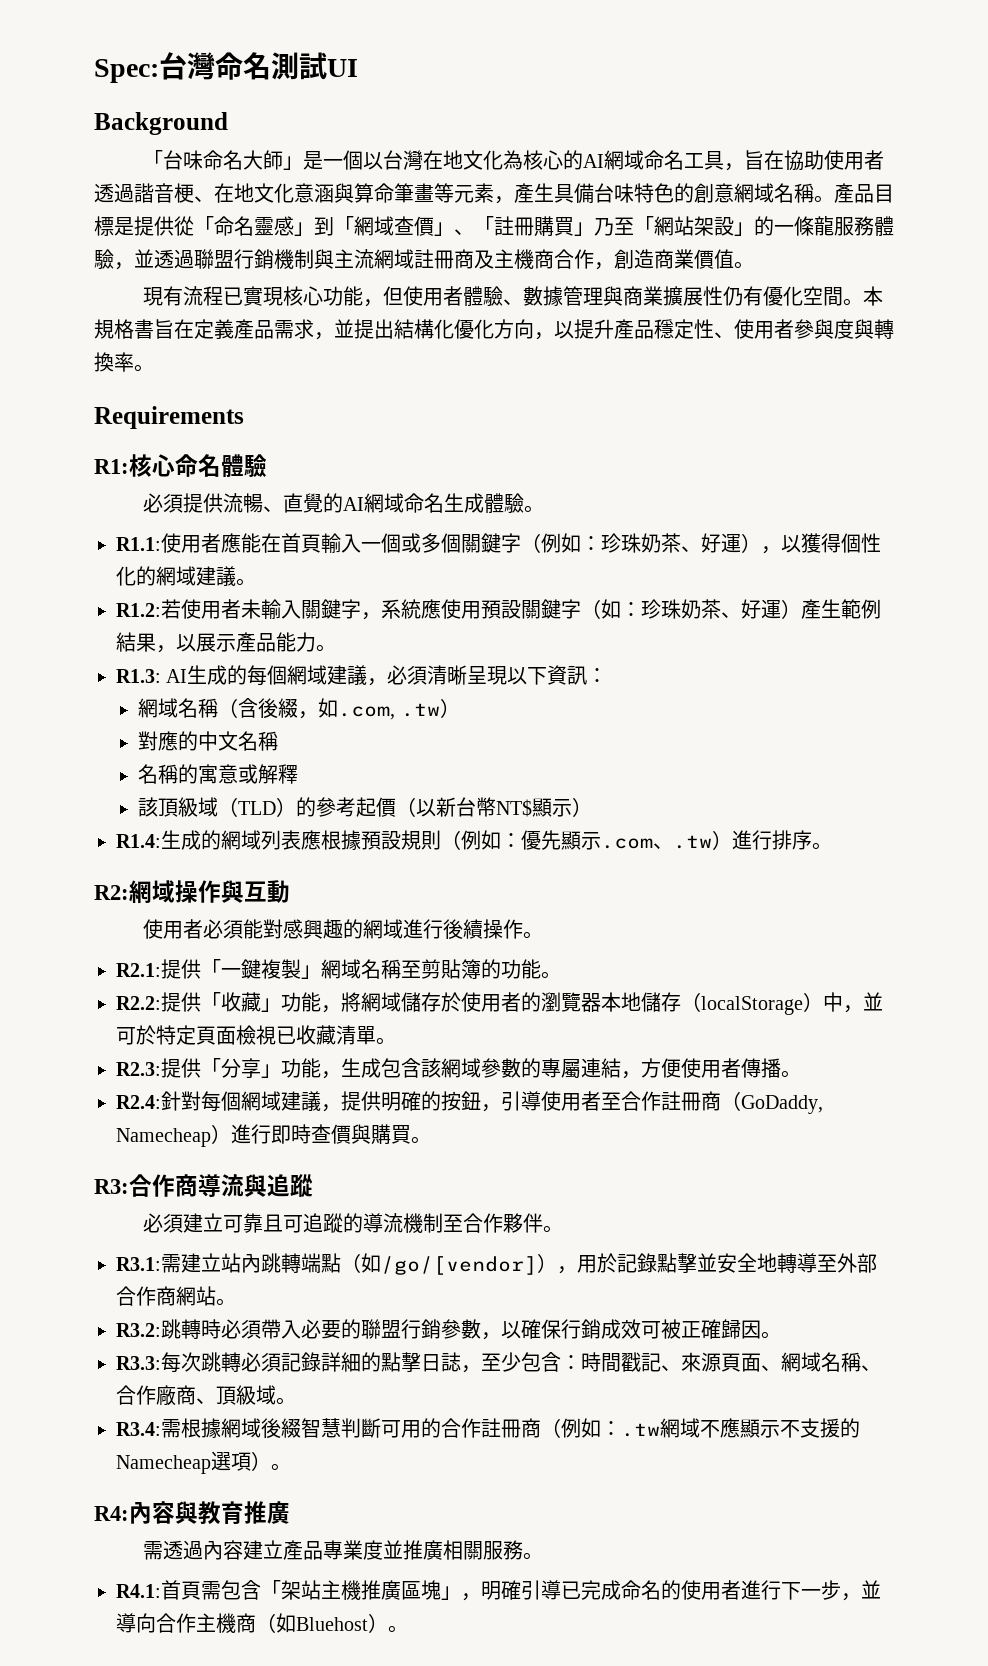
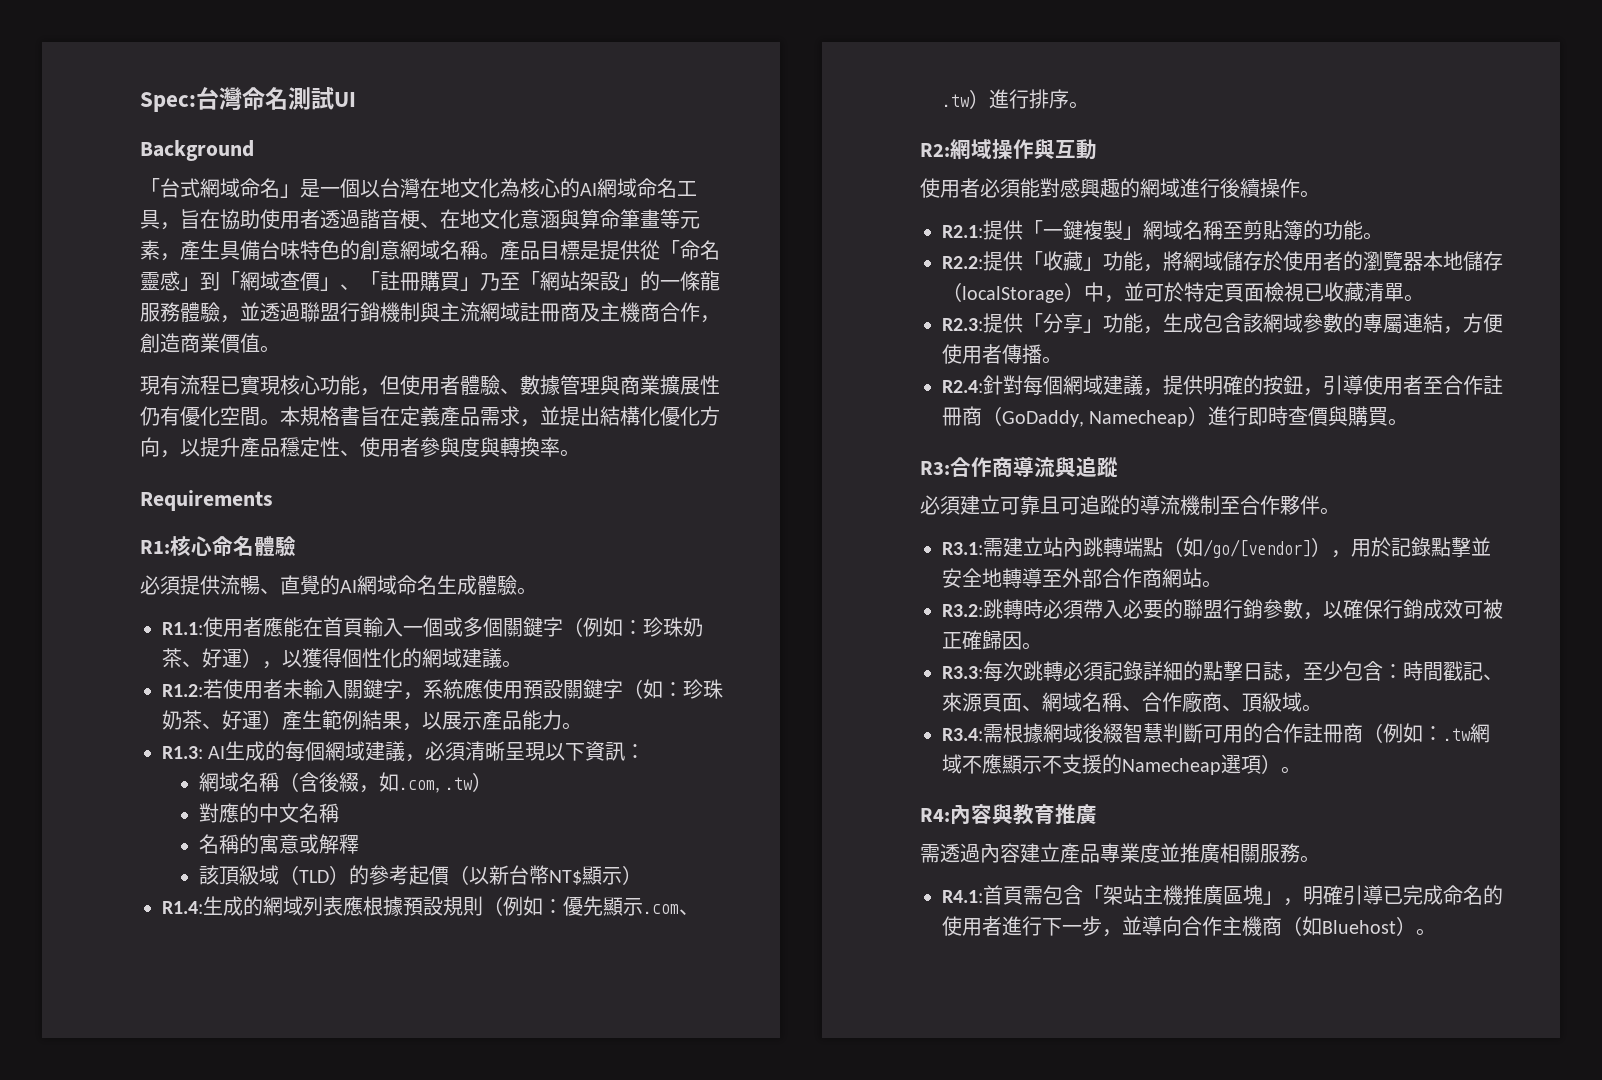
- 「台味命名大師」是一個以台灣在地文化為核心的AI網域命名工具，旨在協助使用者透過諧音梗、在地文化意涵與算命筆畫等元素，產生具備台味特色的創意網域名稱。
+ 「台式網域命名」是一個以台灣在地文化為核心的AI網域命名工具，旨在協助使用者透過諧音梗、在地文化意涵與算命筆畫等元素，產生具備台味特色的創意網域名稱。

